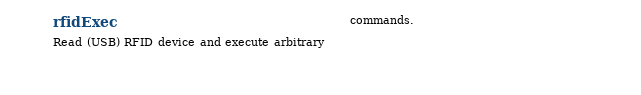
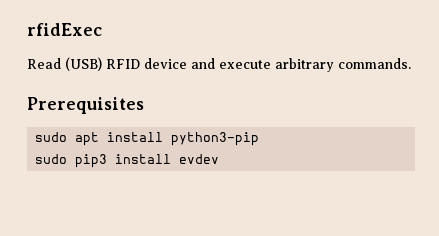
+ Prerequisites
+ sudo apt install python3-pip
+ sudo pip3 install evdev

